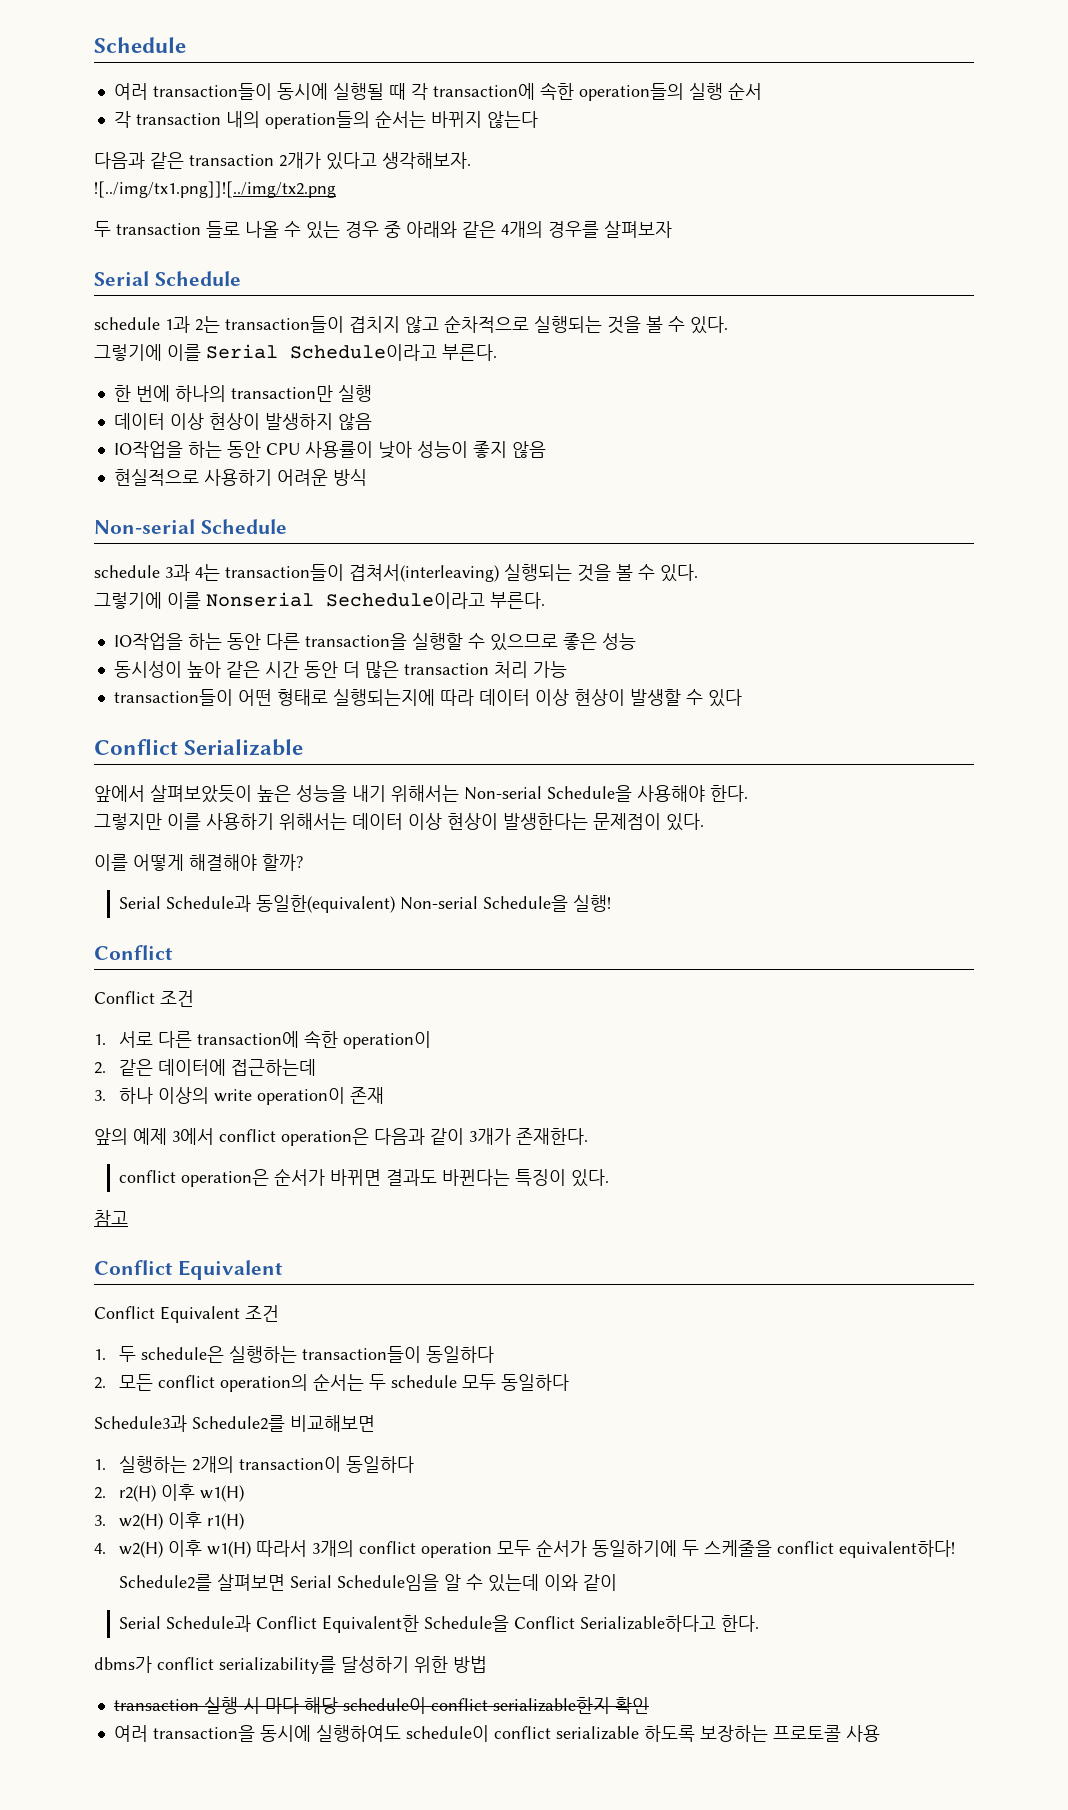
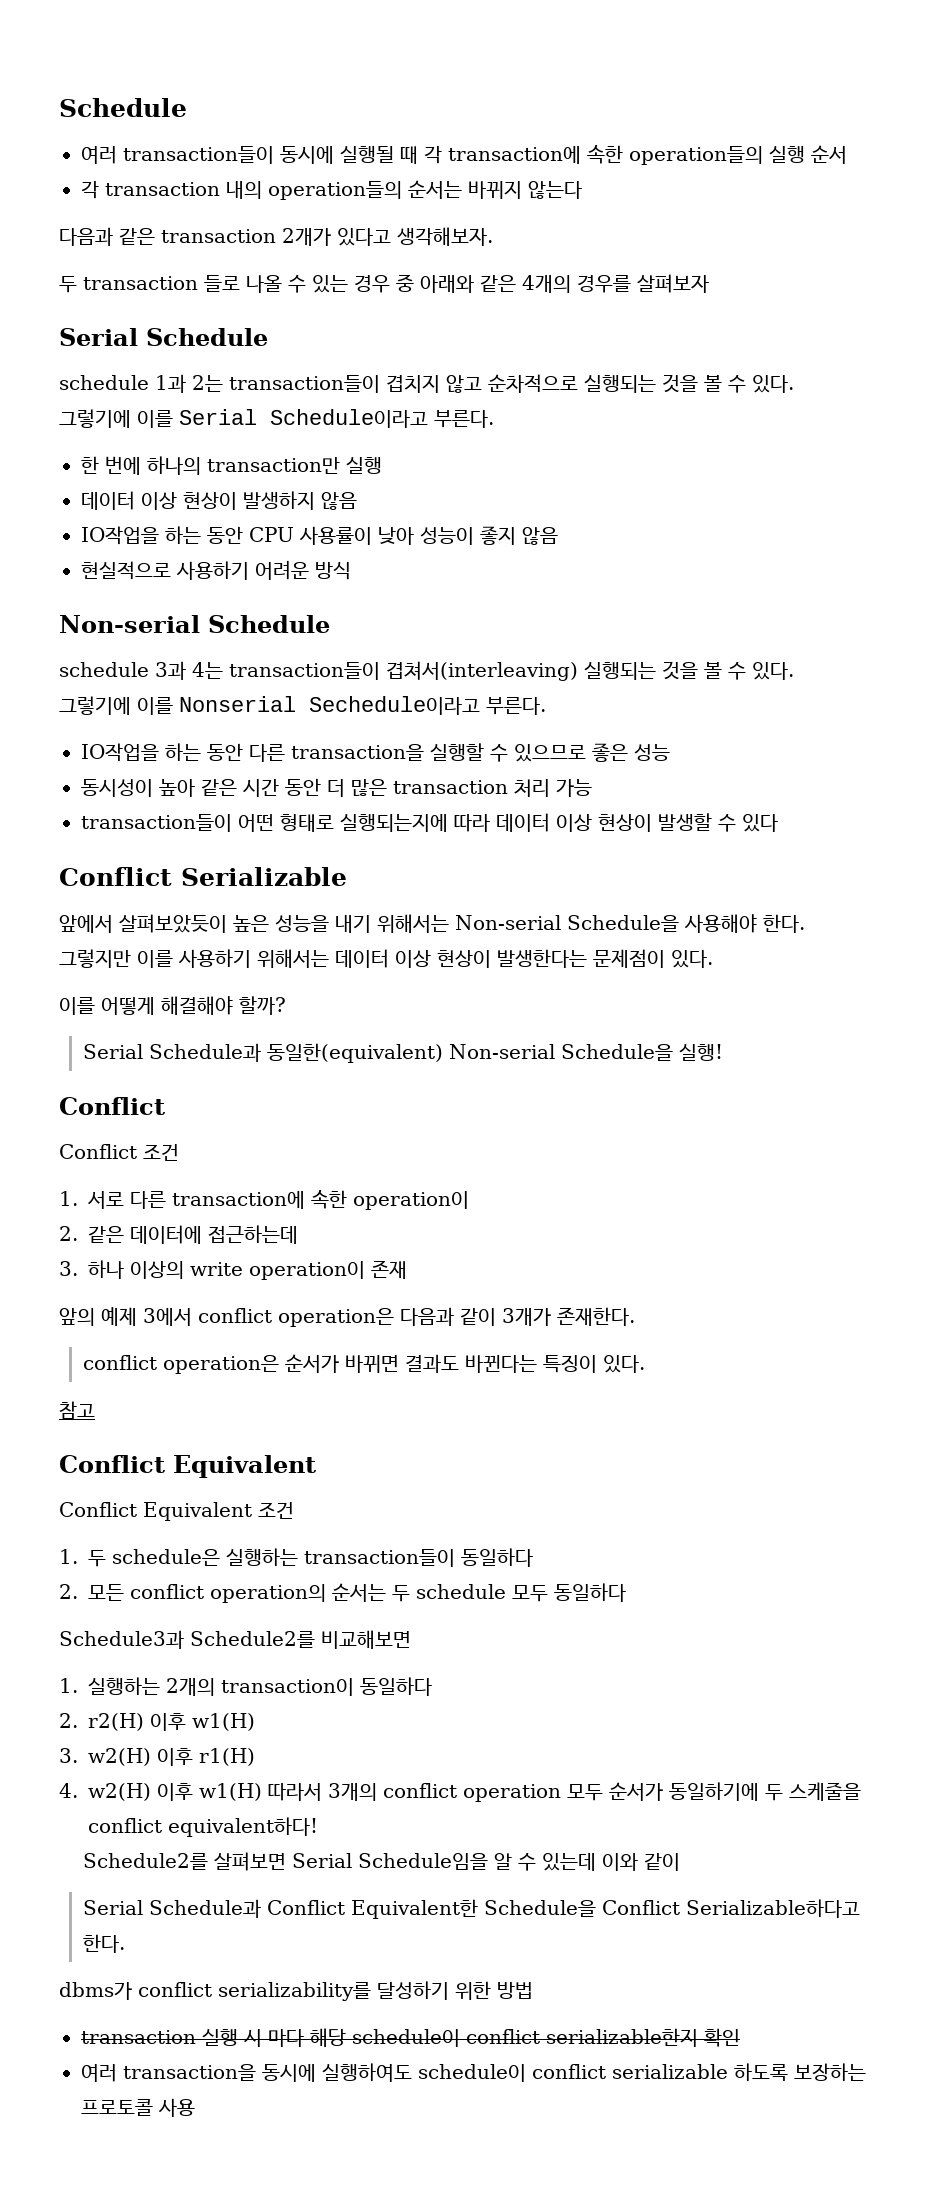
- ![../img/tx1.png]]![../img/tx2.png

